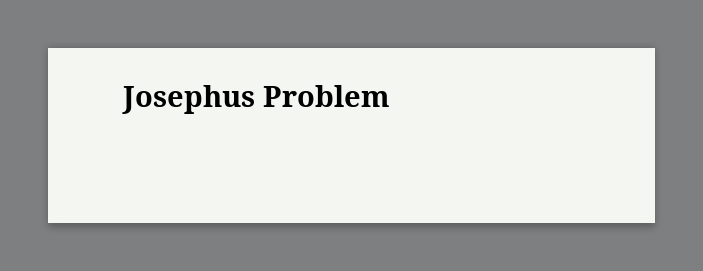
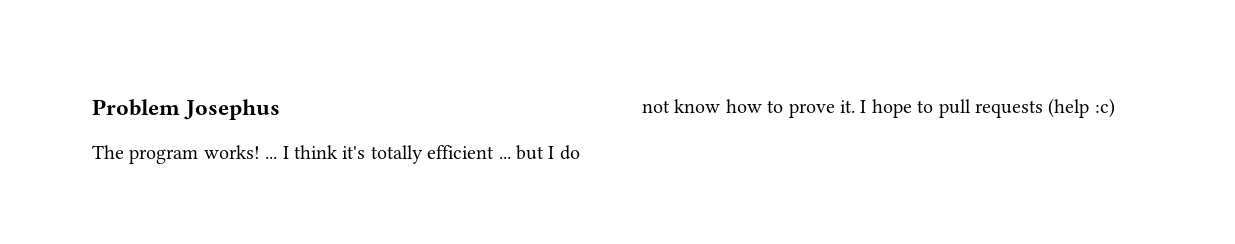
- Josephus Problem
+ Problem Josephus
+ The program works! ... I think it's totally efficient ... but I do not know how to prove it. I hope to pull requests (help :c)

